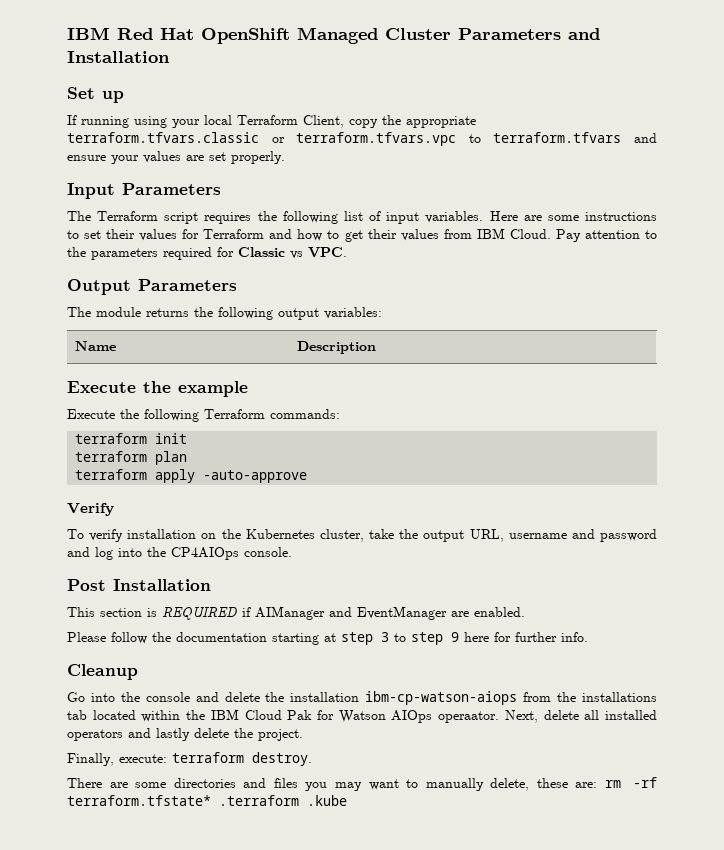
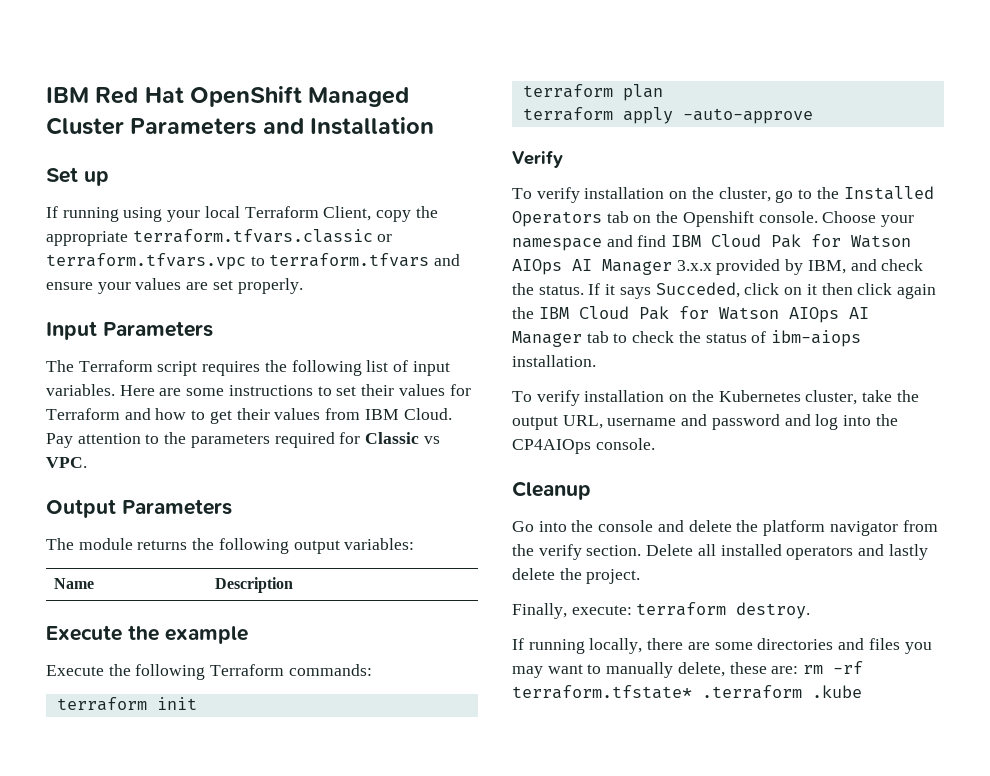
+ To verify installation on the cluster, go to the Installed Operators tab on the Openshift console. Choose your namespace and find IBM Cloud Pak for Watson AIOps AI Manager 3.x.x provided by IBM, and check the status. If it says Succeded, click on it then click again the IBM Cloud Pak for Watson AIOps AI Manager tab to check the status of ibm-aiops installation.
- Post Installation
- This section is REQUIRED if AIManager and EventManager are enabled.
- Please follow the documentation starting at step 3 to step 9 here for further info.
- Go into the console and delete the installation ibm-cp-watson-aiops from the installations tab located within the IBM Cloud Pak for Watson AIOps operaator. Next, delete all installed operators and lastly delete the project.
+ Go into the console and delete the platform navigator from the verify section. Delete all installed operators and lastly delete the project.
- There are some directories and files you may want to manually delete, these are: rm -rf terraform.tfstate* .terraform .kube
+ If running locally, there are some directories and files you may want to manually delete, these are: rm -rf terraform.tfstate* .terraform .kube

